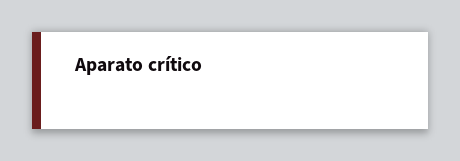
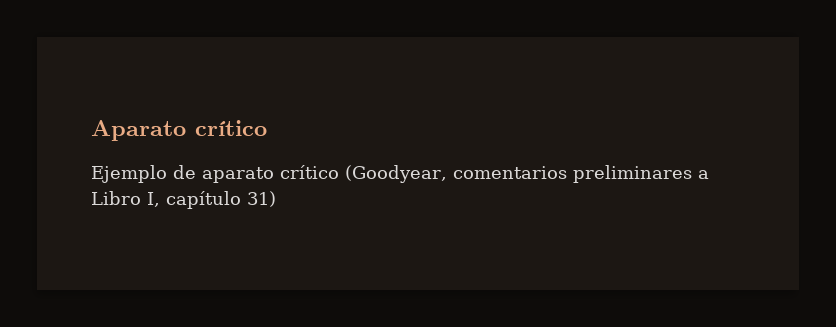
+ Ejemplo de aparato crítico (Goodyear, comentarios preliminares a Libro I, capítulo 31)

